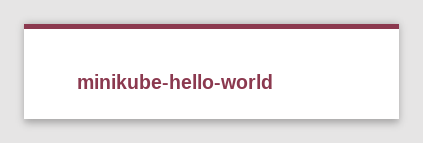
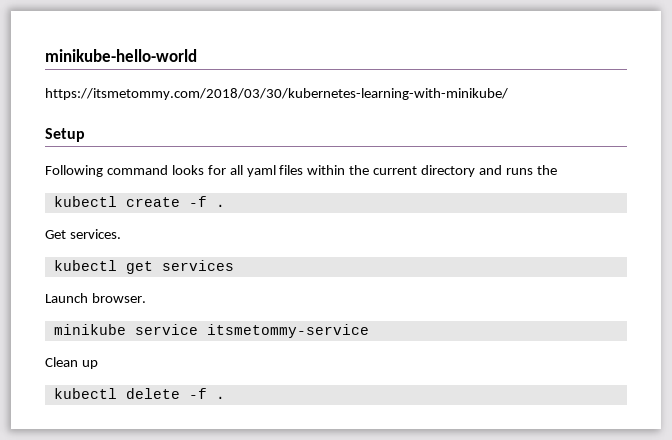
+ https://itsmetommy.com/2018/03/30/kubernetes-learning-with-minikube/
+ Setup
+ Following command looks for all yaml files within the current directory and runs the
+ kubectl create -f .
+ Get services.
+ kubectl get services
+ Launch browser.
+ minikube service itsmetommy-service
+ Clean up
+ kubectl delete -f .

